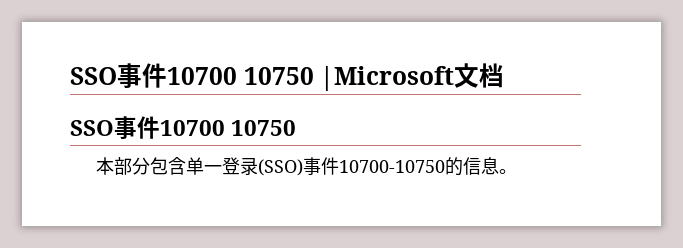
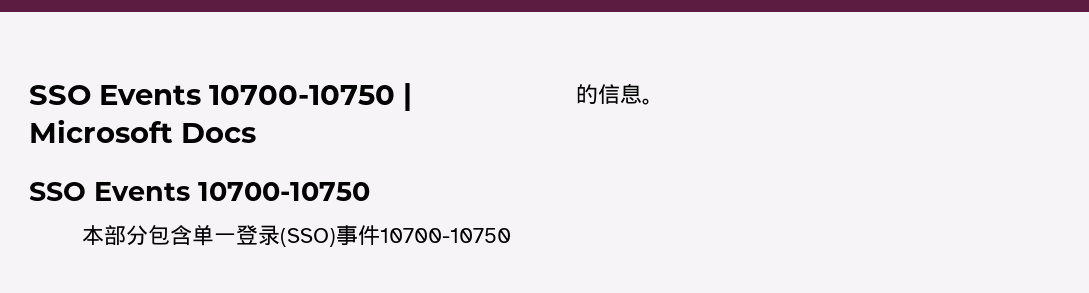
- SSO事件10700 10750 |Microsoft文档
- SSO事件10700 10750
+ SSO Events 10700-10750 | Microsoft Docs
+ SSO Events 10700-10750

